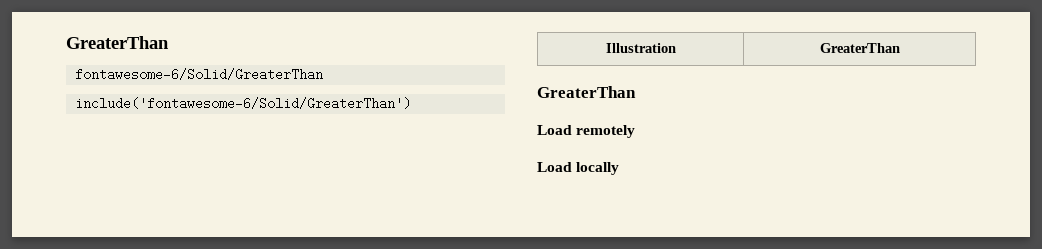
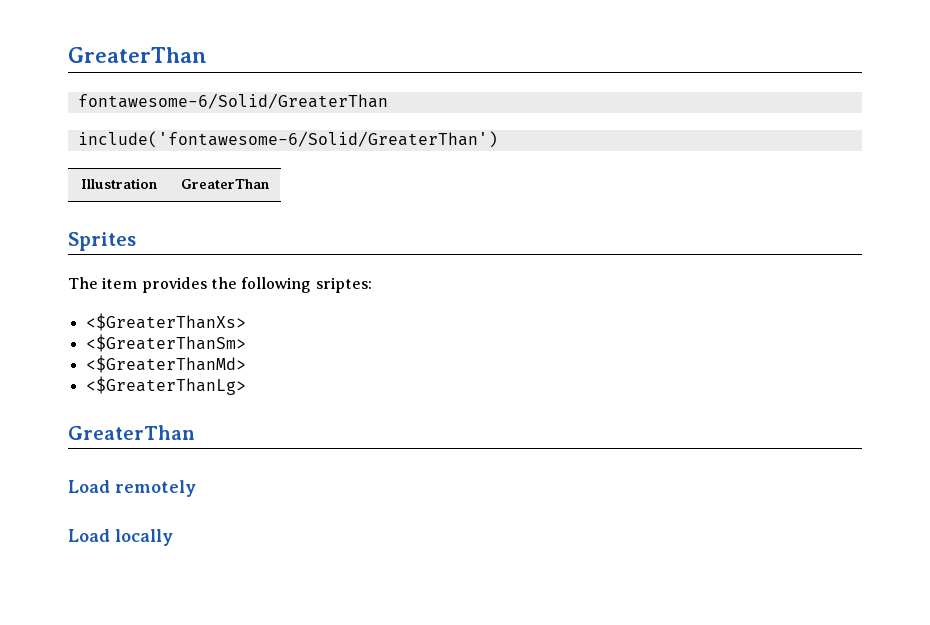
+ Sprites
+ The item provides the following sriptes:
+ <$GreaterThanXs>
+ <$GreaterThanSm>
+ <$GreaterThanMd>
+ <$GreaterThanLg>

